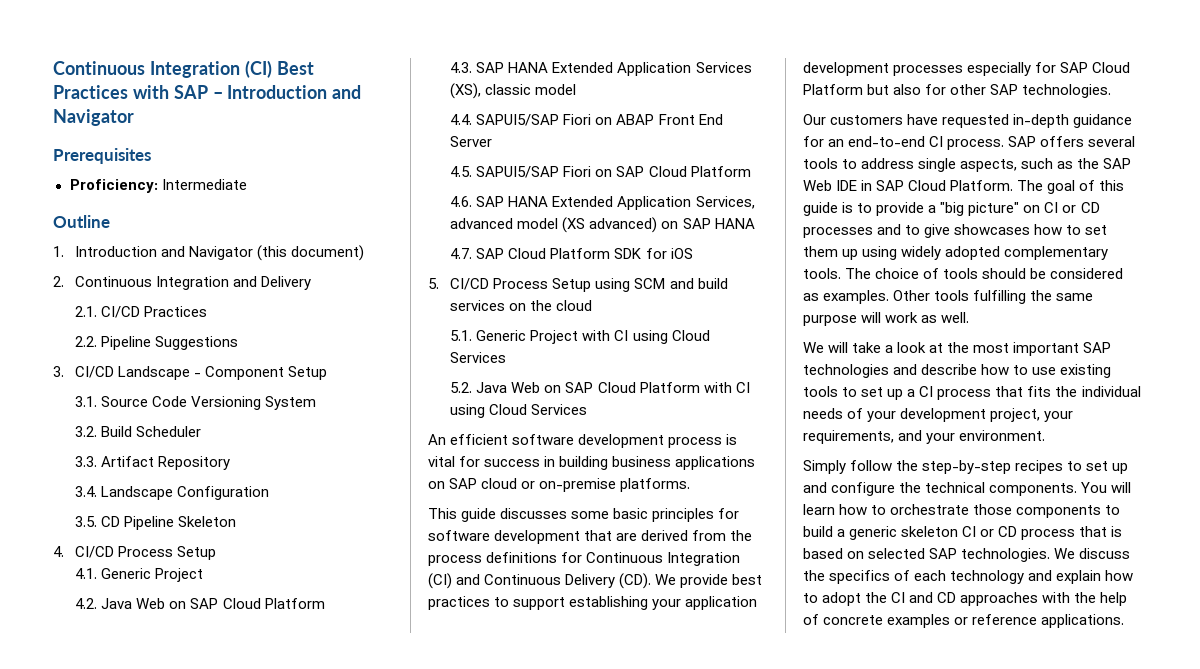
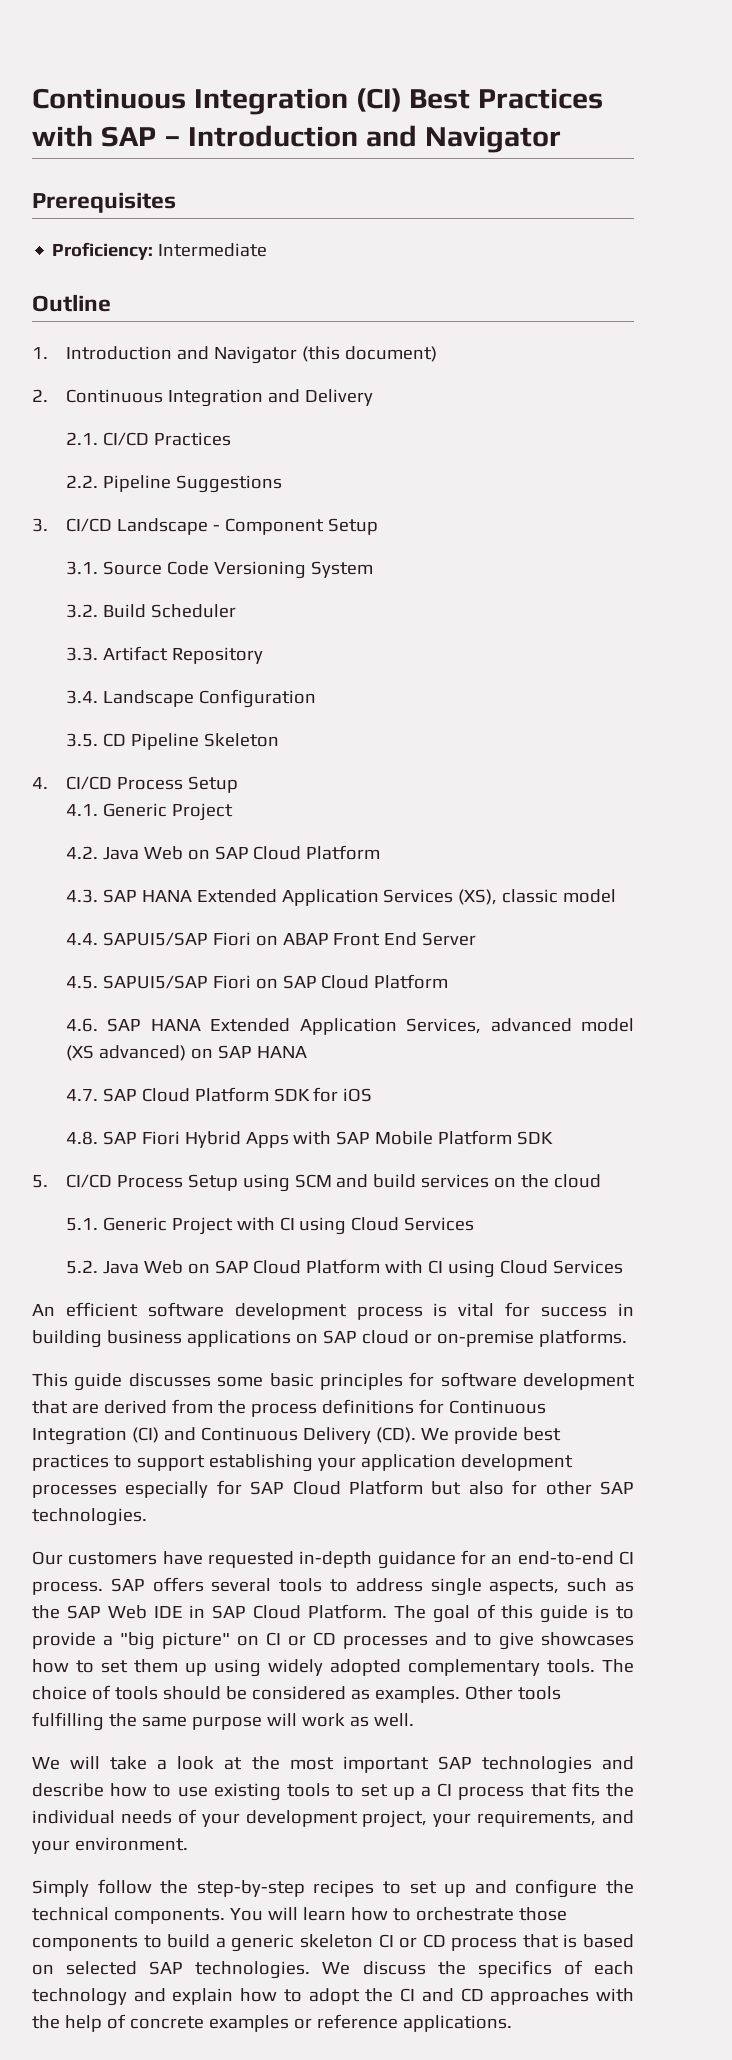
+ 4.8. SAP Fiori Hybrid Apps with SAP Mobile Platform SDK

